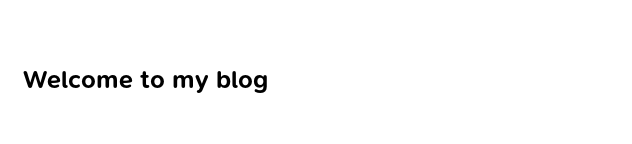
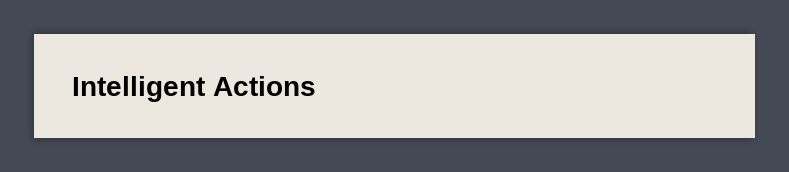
- Welcome to my blog
+ Intelligent Actions

